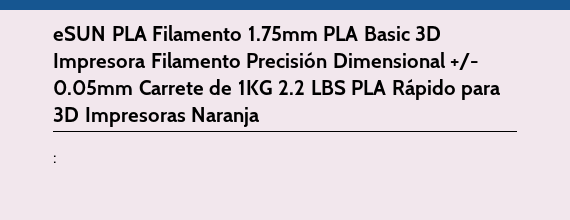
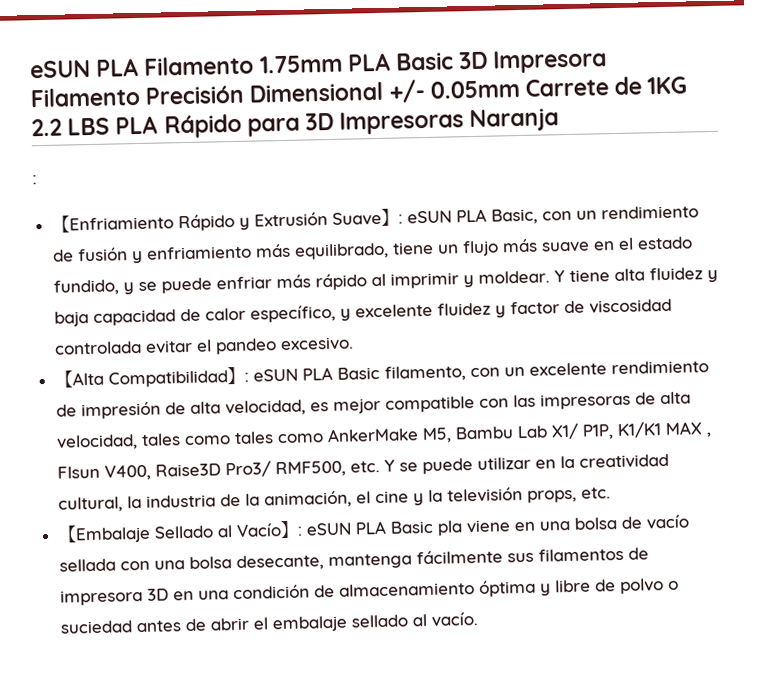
+ 【Enfriamiento Rápido y Extrusión Suave】: eSUN PLA Basic, con un rendimiento de fusión y enfriamiento más equilibrado, tiene un flujo más suave en el estado fundido, y se puede enfriar más rápido al imprimir y moldear. Y tiene alta fluidez y baja capacidad de calor específico, y excelente fluidez y factor de viscosidad controlada evitar el pandeo excesivo.
+ 【Alta Compatibilidad】: eSUN PLA Basic filamento, con un excelente rendimiento de impresión de alta velocidad, es mejor compatible con las impresoras de alta velocidad, tales como tales como AnkerMake M5, Bambu Lab X1/ P1P, K1/K1 MAX , Flsun V400, Raise3D Pro3/ RMF500, etc. Y se puede utilizar en la creatividad cultural, la industria de la animación, el cine y la televisión props, etc.
+ 【Embalaje Sellado al Vacío】: eSUN PLA Basic pla viene en una bolsa de vacío sellada con una bolsa desecante, mantenga fácilmente sus filamentos de impresora 3D en una condición de almacenamiento óptima y libre de polvo o suciedad antes de abrir el embalaje sellado al vacío.

